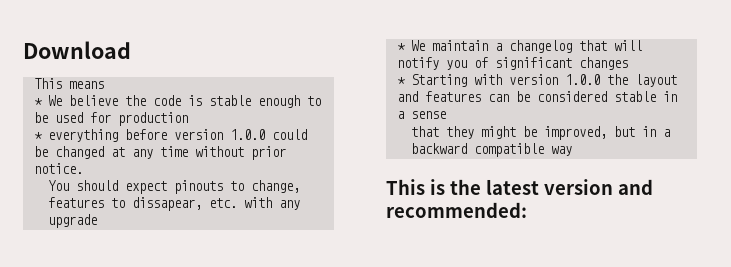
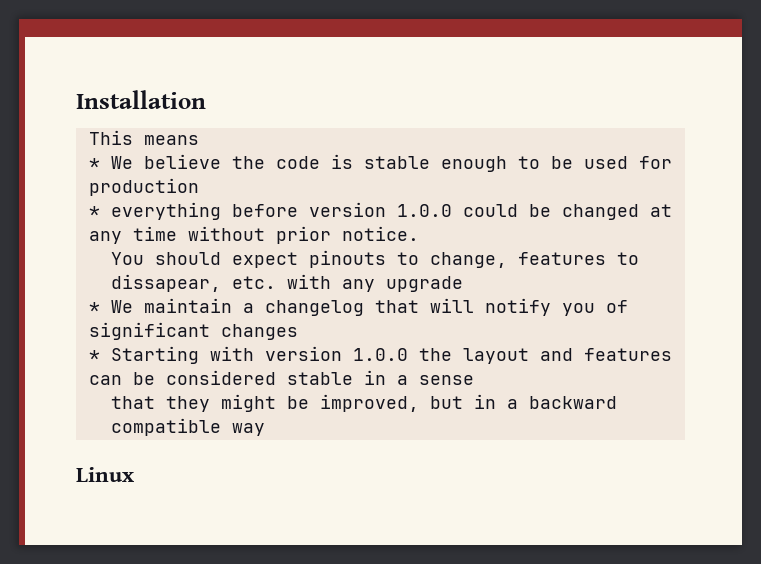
- Download
+ Installation
- This is the latest version and recommended:
+ Linux

